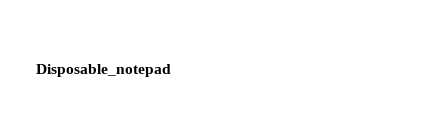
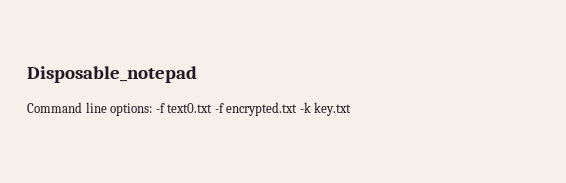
+ Command line options: -f text0.txt -f encrypted.txt -k key.txt

